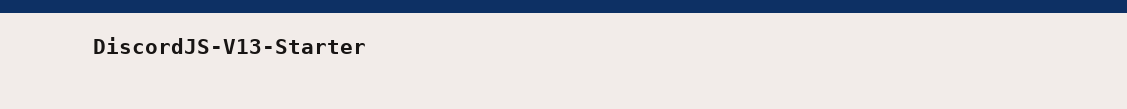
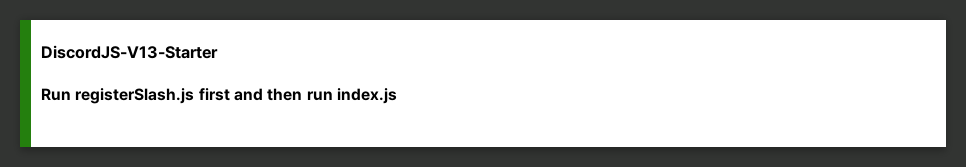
+ Run registerSlash.js first and then run index.js

